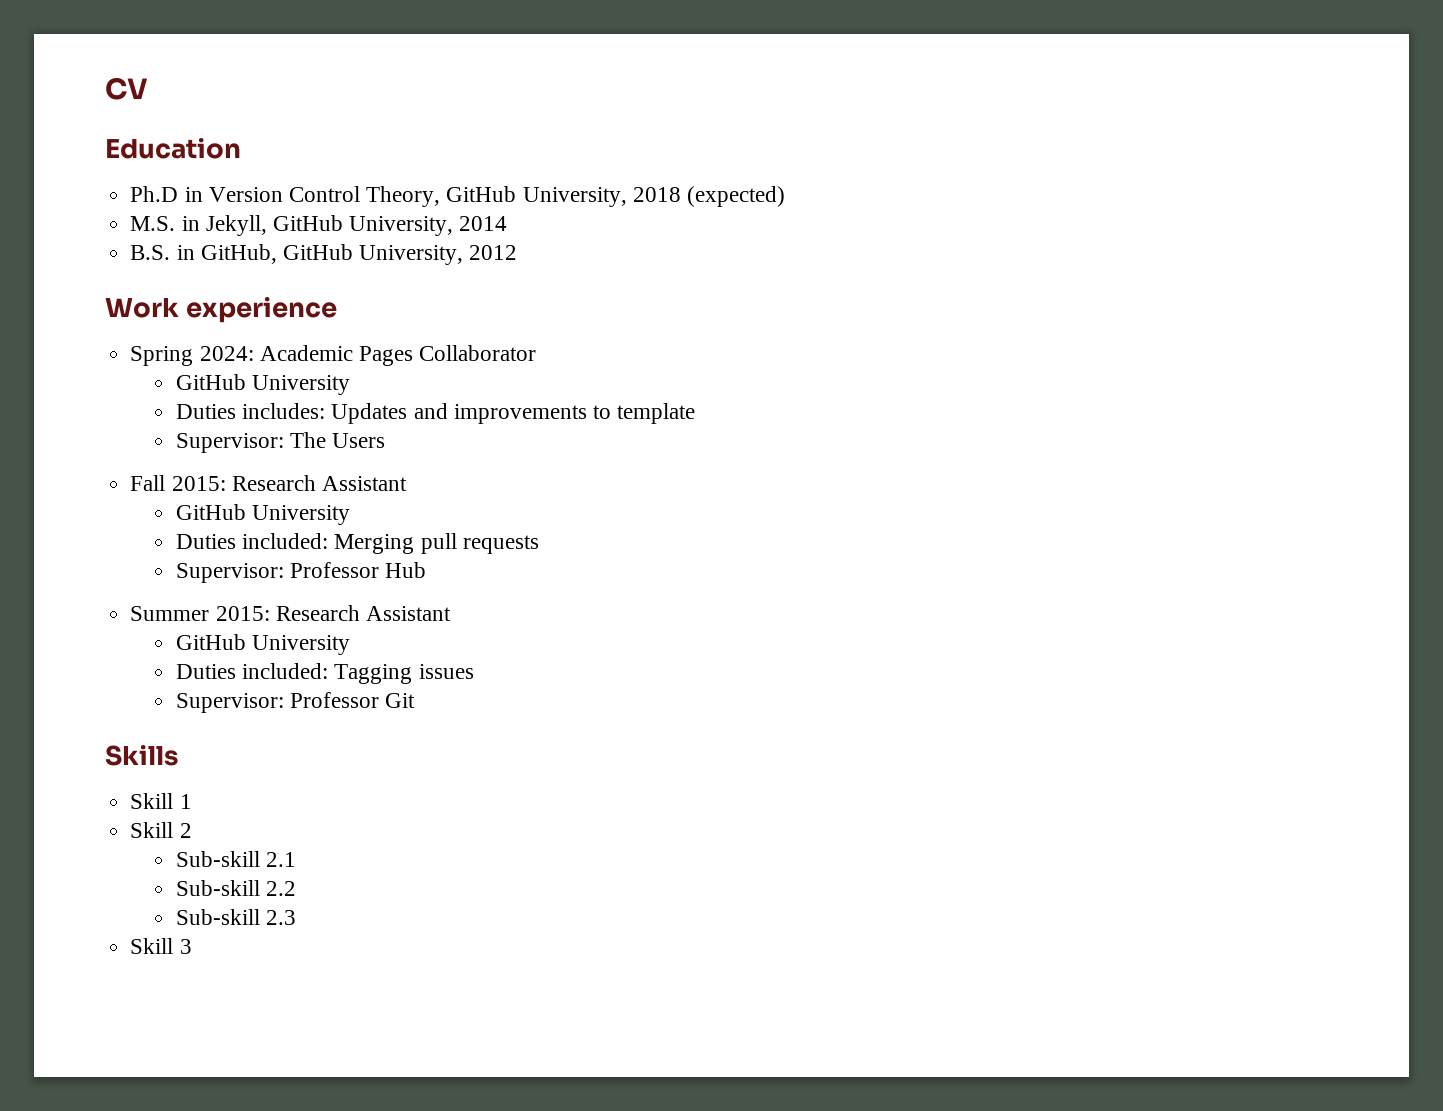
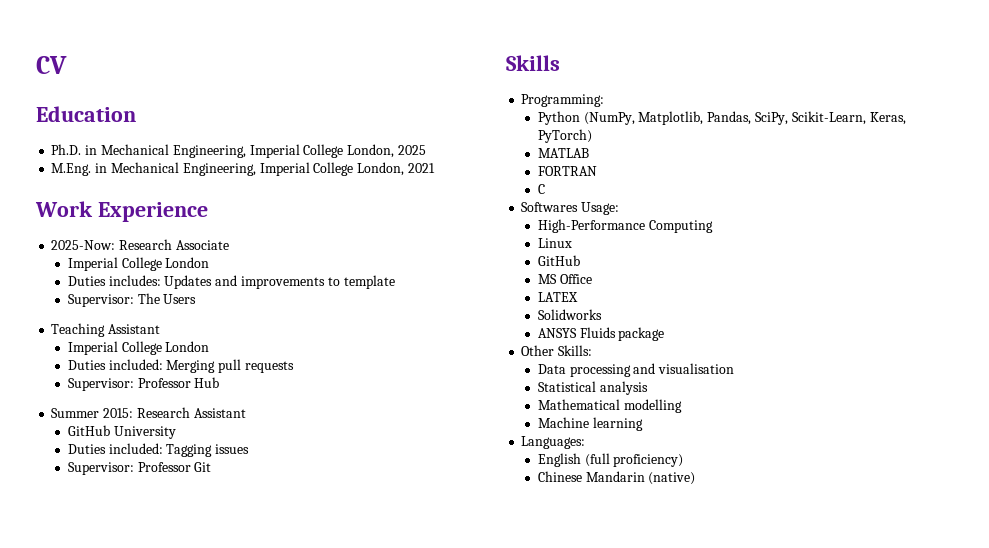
- Ph.D in Version Control Theory, GitHub University, 2018 (expected)
- M.S. in Jekyll, GitHub University, 2014
- B.S. in GitHub, GitHub University, 2012
- Work experience
- Spring 2024: Academic Pages Collaborator
- GitHub University
+ Ph.D. in Mechanical Engineering, Imperial College London, 2025
+ M.Eng. in Mechanical Engineering, Imperial College London, 2021
+ Work Experience
+ 2025-Now: Research Associate
+ Imperial College London
- Fall 2015: Research Assistant
- GitHub University
+ Teaching Assistant
+ Imperial College London
- Skill 1
- Skill 2
- Sub-skill 2.1
- Sub-skill 2.2
- Sub-skill 2.3
- Skill 3
+ Programming:
+ Python (NumPy, Matplotlib, Pandas, SciPy, Scikit-Learn, Keras, PyTorch)
+ MATLAB
+ FORTRAN
+ C
+ Softwares Usage:
+ High-Performance Computing
+ Linux
+ GitHub
+ MS Office
+ LATEX
+ Solidworks
+ ANSYS Fluids package
+ Other Skills:
+ Data processing and visualisation
+ Statistical analysis
+ Mathematical modelling
+ Machine learning
+ Languages:
+ English (full proficiency)
+ Chinese Mandarin (native)

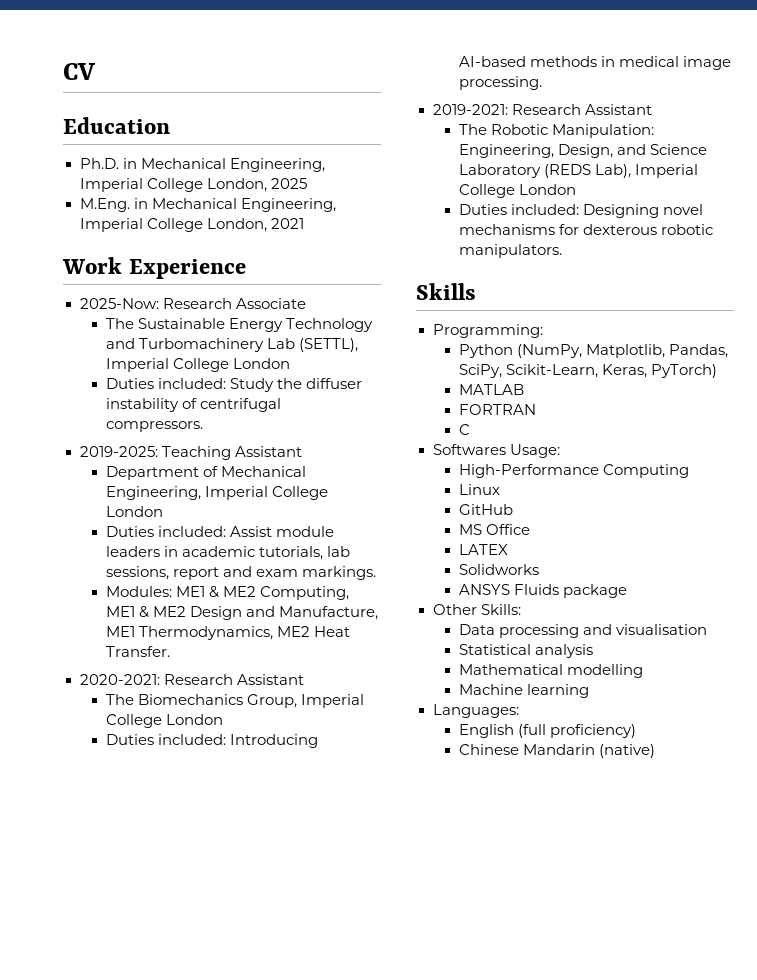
  2025-Now: Research Associate
- Imperial College London
- Duties includes: Updates and improvements to template
- Supervisor: The Users
- Teaching Assistant
- Imperial College London
- Duties included: Merging pull requests
- Supervisor: Professor Hub
- Summer 2015: Research Assistant
- GitHub University
- Duties included: Tagging issues
- Supervisor: Professor Git
+ The Sustainable Energy Technology and Turbomachinery Lab (SETTL), Imperial College London
+ Duties included: Study the diffuser instability of centrifugal compressors.
+ 2019-2025: Teaching Assistant
+ Department of Mechanical Engineering, Imperial College London
+ Duties included: Assist module leaders in academic tutorials, lab sessions, report and exam markings.
+ Modules: ME1 & ME2 Computing, ME1 & ME2 Design and Manufacture, ME1 Thermodynamics, ME2 Heat Transfer.
+ 2020-2021: Research Assistant
+ The Biomechanics Group, Imperial College London
+ Duties included: Introducing AI-based methods in medical image processing.
+ 2019-2021: Research Assistant
+ The Robotic Manipulation: Engineering, Design, and Science Laboratory (REDS Lab), Imperial College London
+ Duties included: Designing novel mechanisms for dexterous robotic manipulators.

